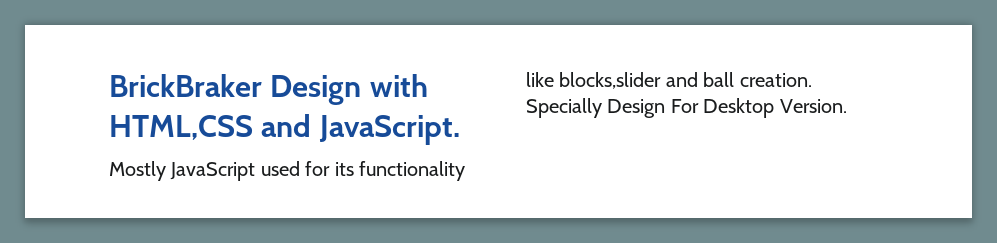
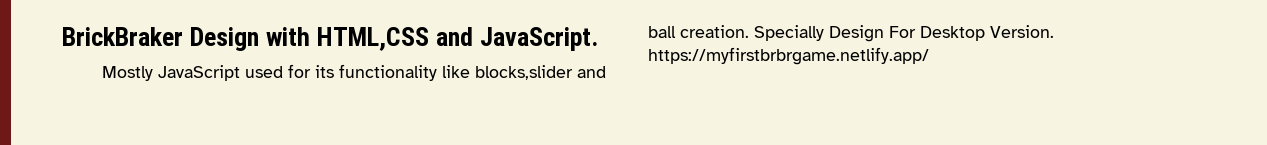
- Specially Design For Desktop Version.
+ Specially Design For Desktop Version. https://myfirstbrbrgame.netlify.app/

